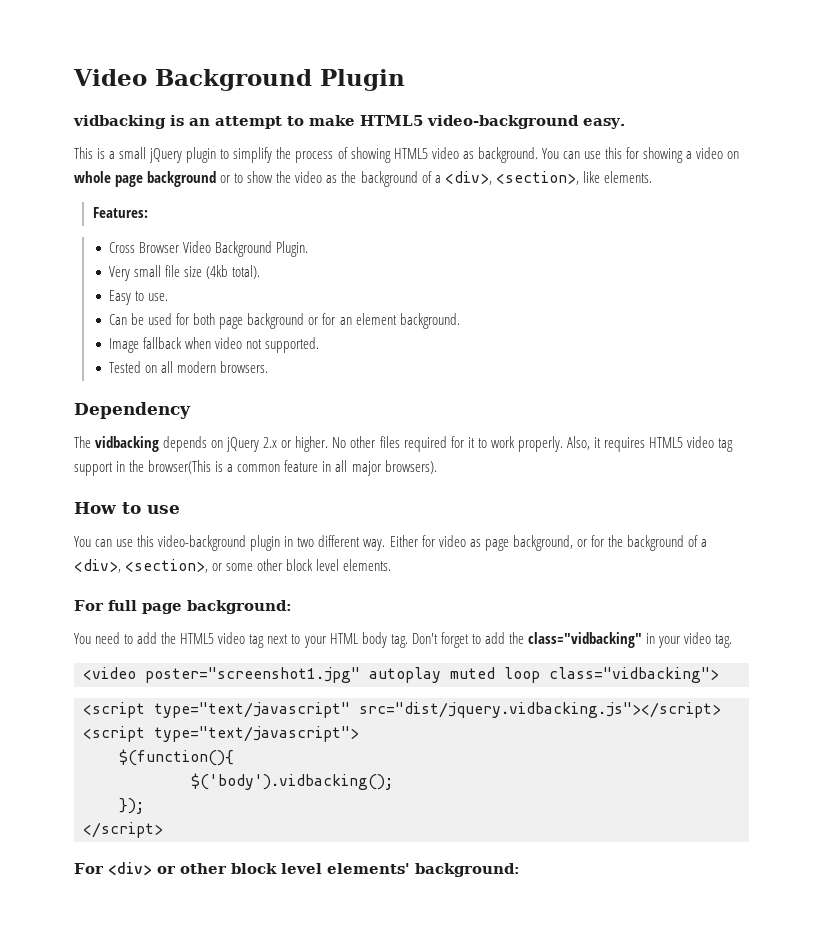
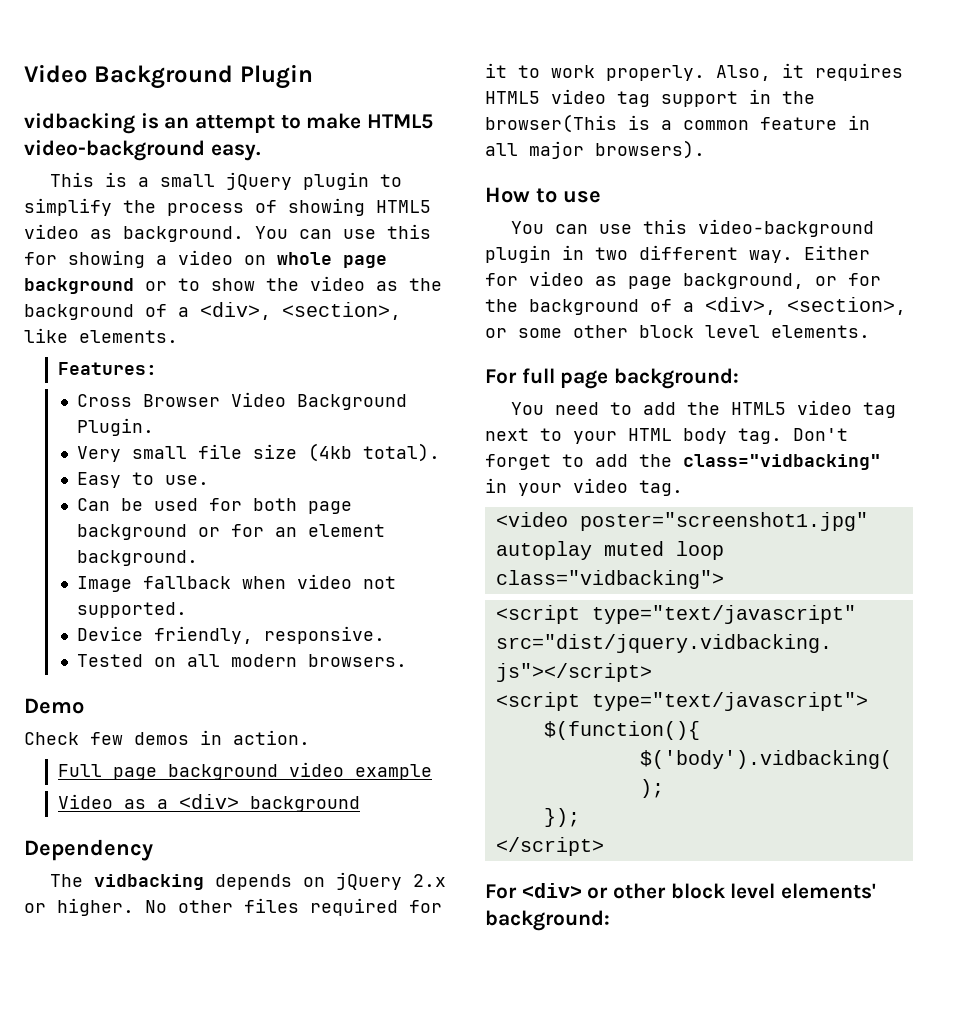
+ Device friendly, responsive.
+ Demo
+ Check few demos in action.
+ Full page background video example
+ Video as a <div> background

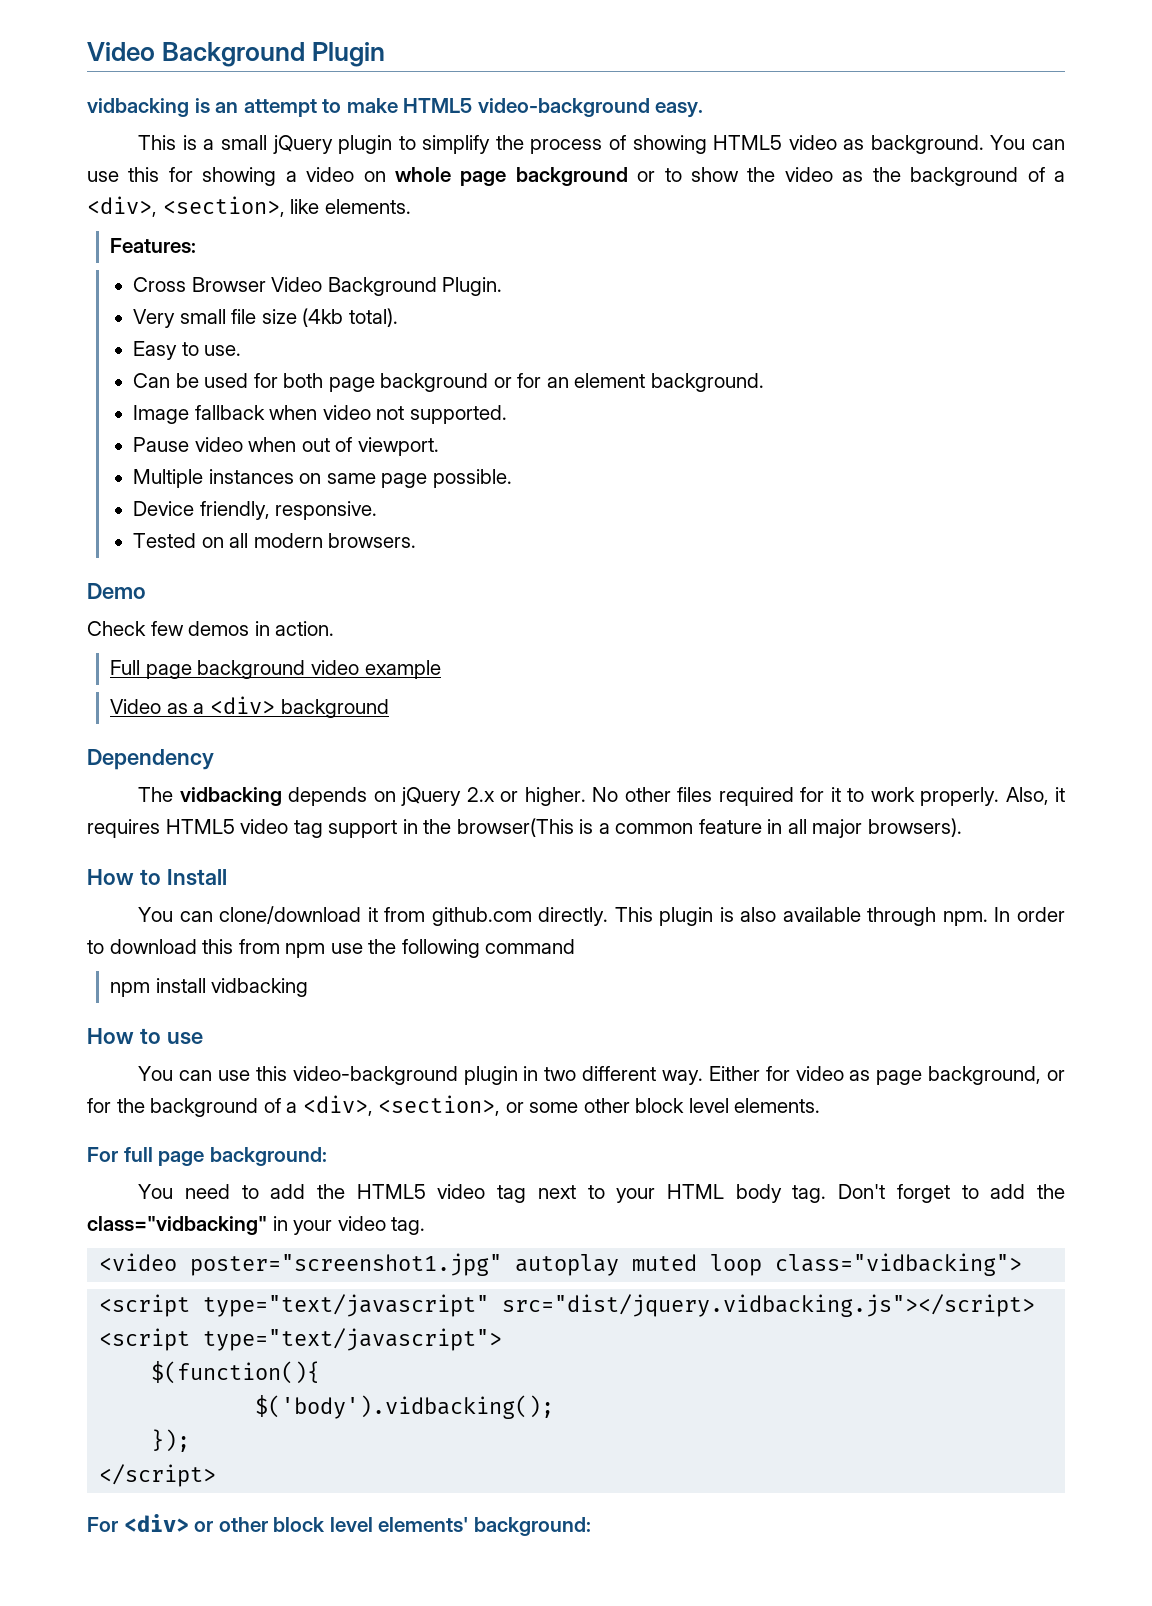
+ Pause video when out of viewport.
+ Multiple instances on same page possible.
+ How to Install
+ You can clone/download it from github.com directly. This plugin is also available through npm. In order to download this from npm use the following command
+ npm install vidbacking

